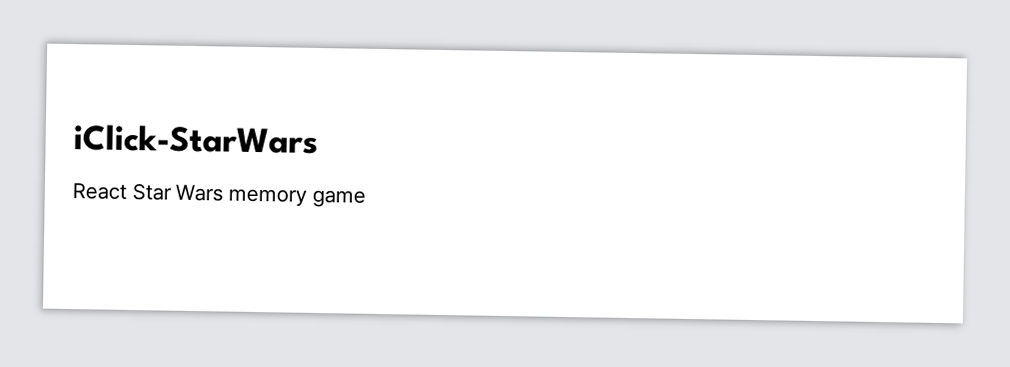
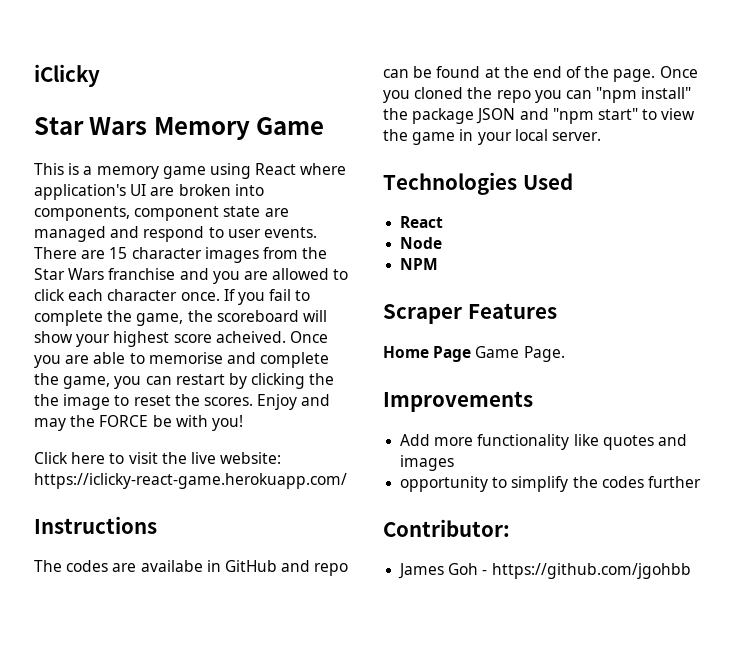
- iClick-StarWars
- React Star Wars memory game
+ iClicky
+ Star Wars Memory Game
+ This is a memory game using React where application's UI are broken into components, component state are managed and respond to user events. There are 15 character images from the Star Wars franchise and you are allowed to click each character once. If you fail to complete the game, the scoreboard will show your highest score acheived. Once you are able to memorise and complete the game, you can restart by clicking the the image to reset the scores. Enjoy and may the FORCE be with you!
+ Click here to visit the live website: https://iclicky-react-game.herokuapp.com/
+ Instructions
+ The codes are availabe in GitHub and repo can be found at the end of the page. Once you cloned the repo you can "npm install" the package JSON and "npm start" to view the game in your local server.
+ Technologies Used
+ React
+ Node
+ NPM
+ Scraper Features
+ Home Page Game Page.
+ Improvements
+ Add more functionality like quotes and images
+ opportunity to simplify the codes further
+ Contributor:
+ James Goh - https://github.com/jgohbb

